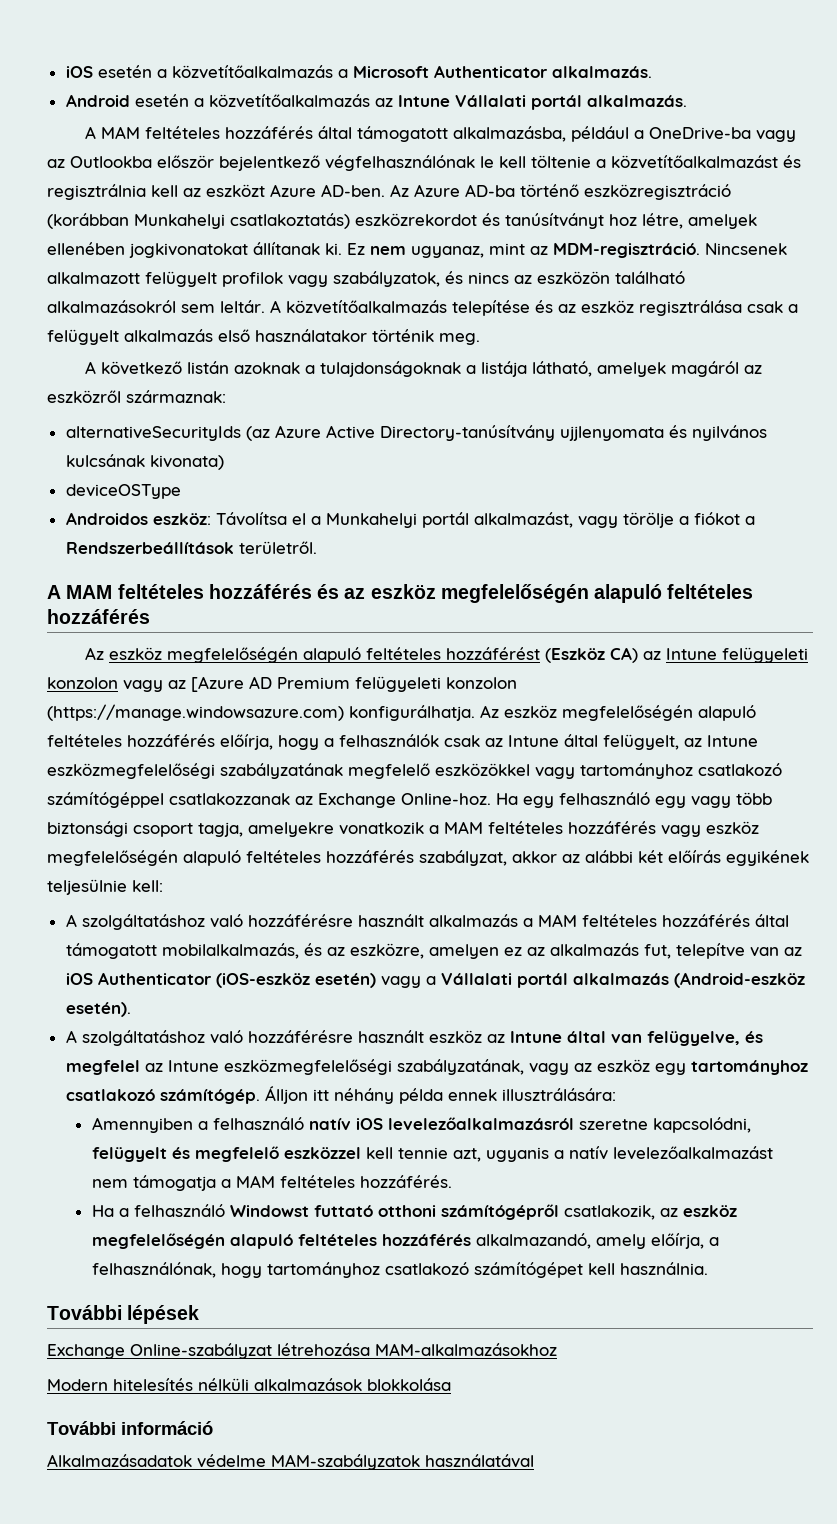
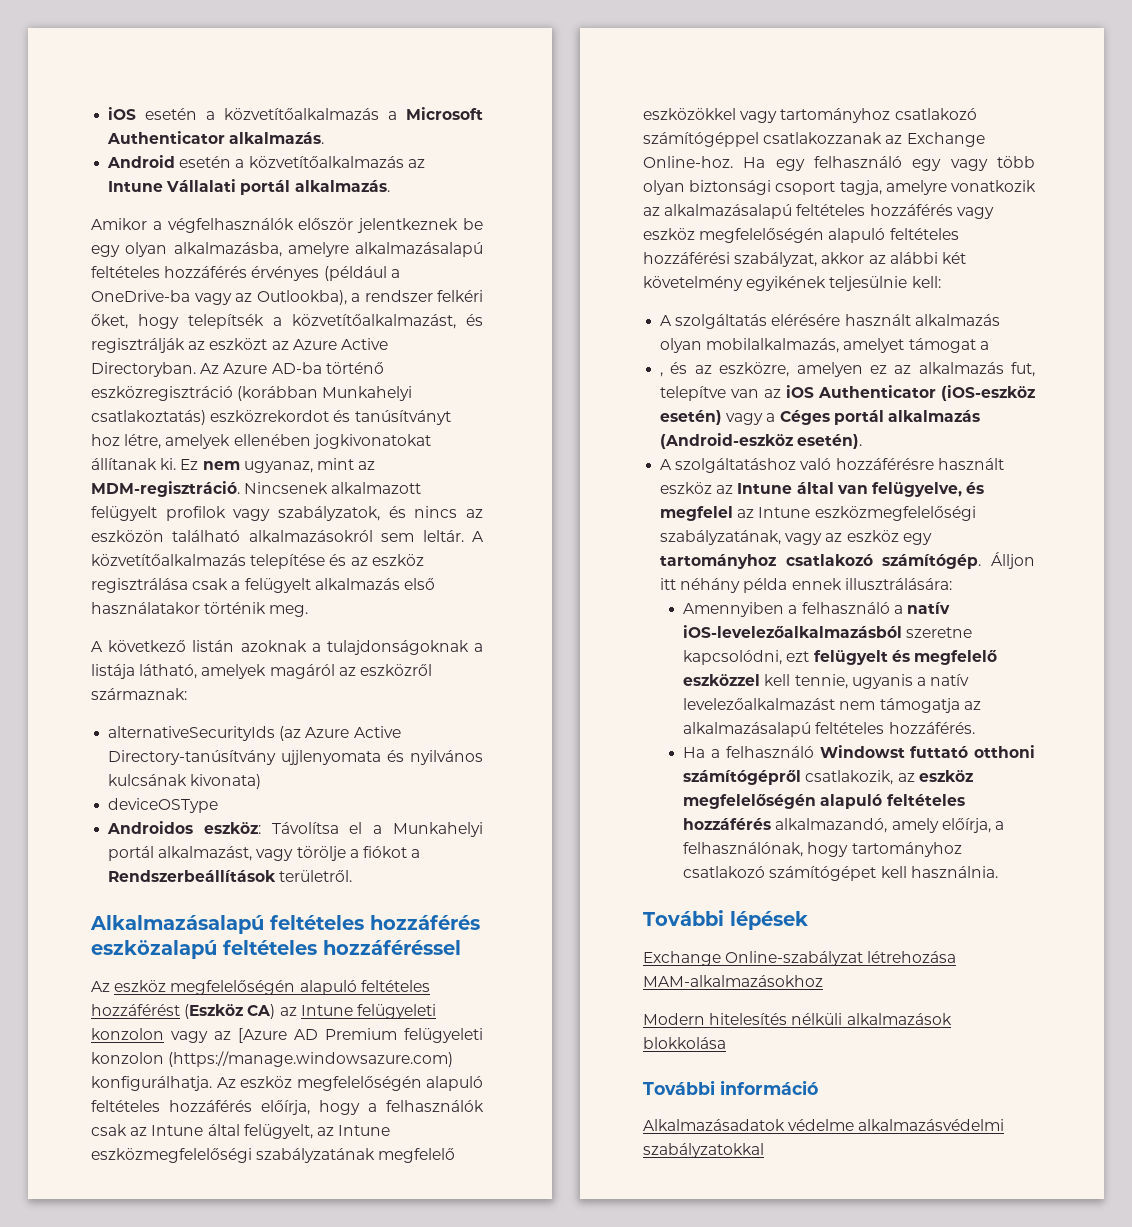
- A MAM feltételes hozzáférés által támogatott alkalmazásba, például a OneDrive-ba vagy az Outlookba először bejelentkező végfelhasználónak le kell töltenie a közvetítőalkalmazást és regisztrálnia kell az eszközt Azure AD-ben.
+ Amikor a végfelhasználók először jelentkeznek be egy olyan alkalmazásba, amelyre alkalmazásalapú feltételes hozzáférés érvényes (például a OneDrive-ba vagy az Outlookba), a rendszer felkéri őket, hogy telepítsék a közvetítőalkalmazást, és regisztrálják az eszközt az Azure Active Directoryban.
- A MAM feltételes hozzáférés és az eszköz megfelelőségén alapuló feltételes hozzáférés
+ Alkalmazásalapú feltételes hozzáférés eszközalapú feltételes hozzáféréssel
- Ha egy felhasználó egy vagy több biztonsági csoport tagja, amelyekre vonatkozik a MAM feltételes hozzáférés vagy eszköz megfelelőségén alapuló feltételes hozzáférés szabályzat, akkor az alábbi két előírás egyikének teljesülnie kell:
+ Ha egy felhasználó egy vagy több olyan biztonsági csoport tagja, amelyre vonatkozik az alkalmazásalapú feltételes hozzáférés vagy eszköz megfelelőségén alapuló feltételes hozzáférési szabályzat, akkor az alábbi két követelmény egyikének teljesülnie kell:
- A szolgáltatáshoz való hozzáférésre használt alkalmazás a MAM feltételes hozzáférés által támogatott mobilalkalmazás, és az eszközre, amelyen ez az alkalmazás fut, telepítve van az iOS Authenticator (iOS-eszköz esetén) vagy a Vállalati portál alkalmazás (Android-eszköz esetén).
+ A szolgáltatás elérésére használt alkalmazás olyan mobilalkalmazás, amelyet támogat a
+ , és az eszközre, amelyen ez az alkalmazás fut, telepítve van az iOS Authenticator (iOS-eszköz esetén) vagy a Céges portál alkalmazás (Android-eszköz esetén).
- Amennyiben a felhasználó natív iOS levelezőalkalmazásról szeretne kapcsolódni, felügyelt és megfelelő eszközzel kell tennie azt, ugyanis a natív levelezőalkalmazást nem támogatja a MAM feltételes hozzáférés.
+ Amennyiben a felhasználó a natív iOS-levelezőalkalmazásból szeretne kapcsolódni, ezt felügyelt és megfelelő eszközzel kell tennie, ugyanis a natív levelezőalkalmazást nem támogatja az alkalmazásalapú feltételes hozzáférés.
- Alkalmazásadatok védelme MAM-szabályzatok használatával
+ Alkalmazásadatok védelme alkalmazásvédelmi szabályzatokkal

